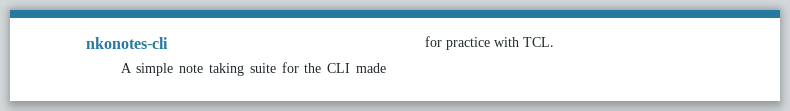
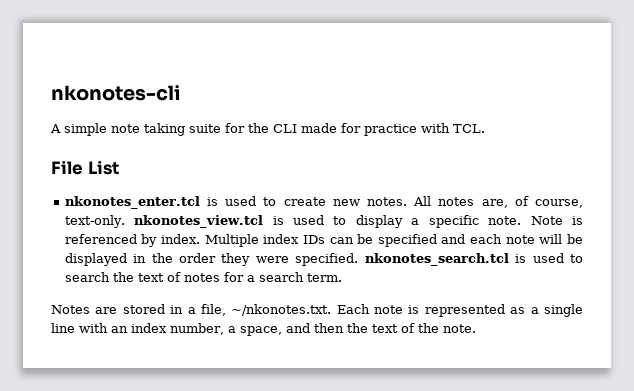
+ File List
+ nkonotes_enter.tcl is used to create new notes. All notes are, of course, text-only. nkonotes_view.tcl is used to display a specific note. Note is referenced by index. Multiple index IDs can be specified and each note will be displayed in the order they were specified. nkonotes_search.tcl is used to search the text of notes for a search term.
+ Notes are stored in a file, ~/nkonotes.txt. Each note is represented as a single line with an index number, a space, and then the text of the note.

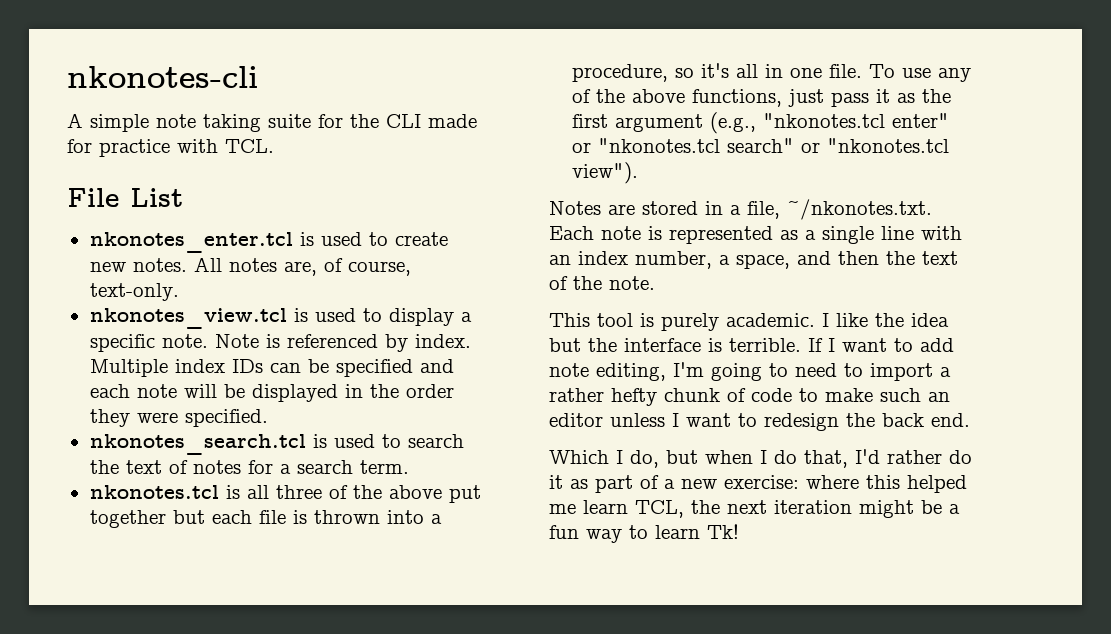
- All notes are, of course, text-only. nkonotes_view.tcl is used to display a specific note.
+ All notes are, of course, text-only.
+ nkonotes_view.tcl is used to display a specific note.
- Multiple index IDs can be specified and each note will be displayed in the order they were specified. nkonotes_search.tcl is used to search the text of notes for a search term.
+ Multiple index IDs can be specified and each note will be displayed in the order they were specified.
+ nkonotes_search.tcl is used to search the text of notes for a search term.
+ nkonotes.tcl is all three of the above put together but each file is thrown into a procedure, so it's all in one file. To use any of the above functions, just pass it as the first argument (e.g., "nkonotes.tcl enter" or "nkonotes.tcl search" or "nkonotes.tcl view").
+ This tool is purely academic. I like the idea but the interface is terrible. If I want to add note editing, I'm going to need to import a rather hefty chunk of code to make such an editor unless I want to redesign the back end.
+ Which I do, but when I do that, I'd rather do it as part of a new exercise: where this helped me learn TCL, the next iteration might be a fun way to learn Tk!

